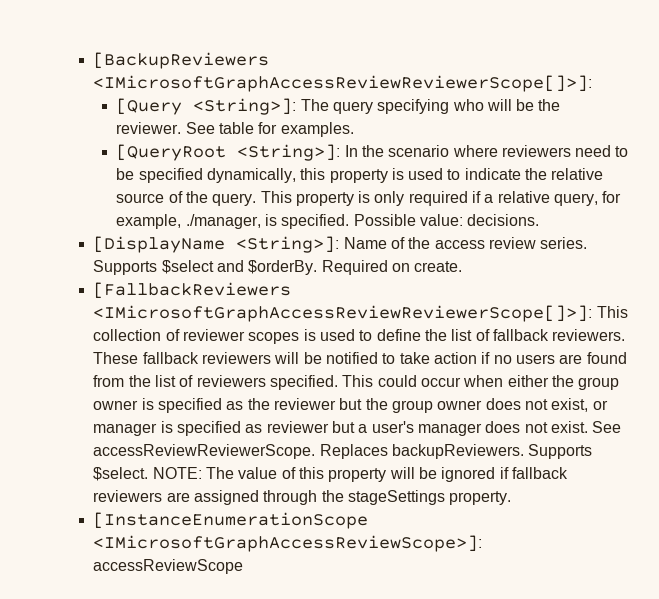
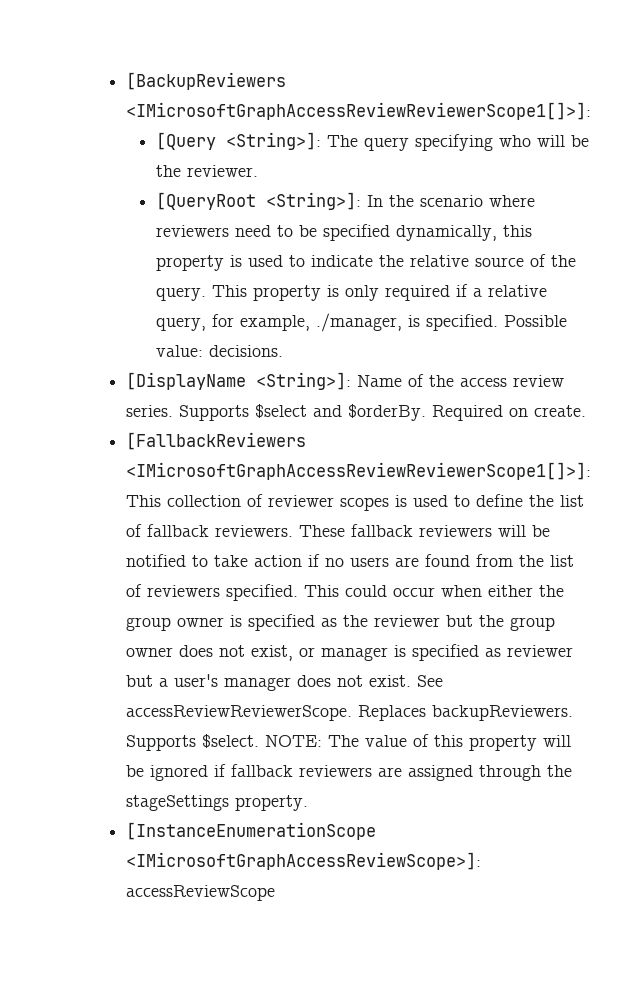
- [BackupReviewers <IMicrosoftGraphAccessReviewReviewerScope[]>]:
+ [BackupReviewers <IMicrosoftGraphAccessReviewReviewerScope1[]>]:
- See table for examples.
- [FallbackReviewers <IMicrosoftGraphAccessReviewReviewerScope[]>]: This collection of reviewer scopes is used to define the list of fallback reviewers.
+ [FallbackReviewers <IMicrosoftGraphAccessReviewReviewerScope1[]>]: This collection of reviewer scopes is used to define the list of fallback reviewers.

